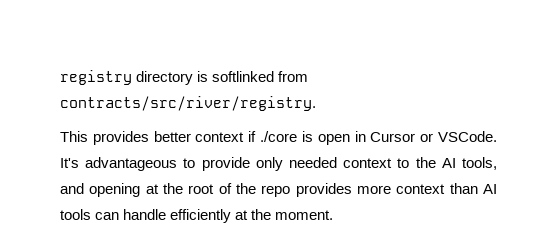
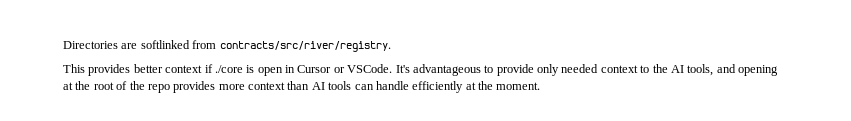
- registry directory is softlinked from contracts/src/river/registry.
+ Directories are softlinked from contracts/src/river/registry.

